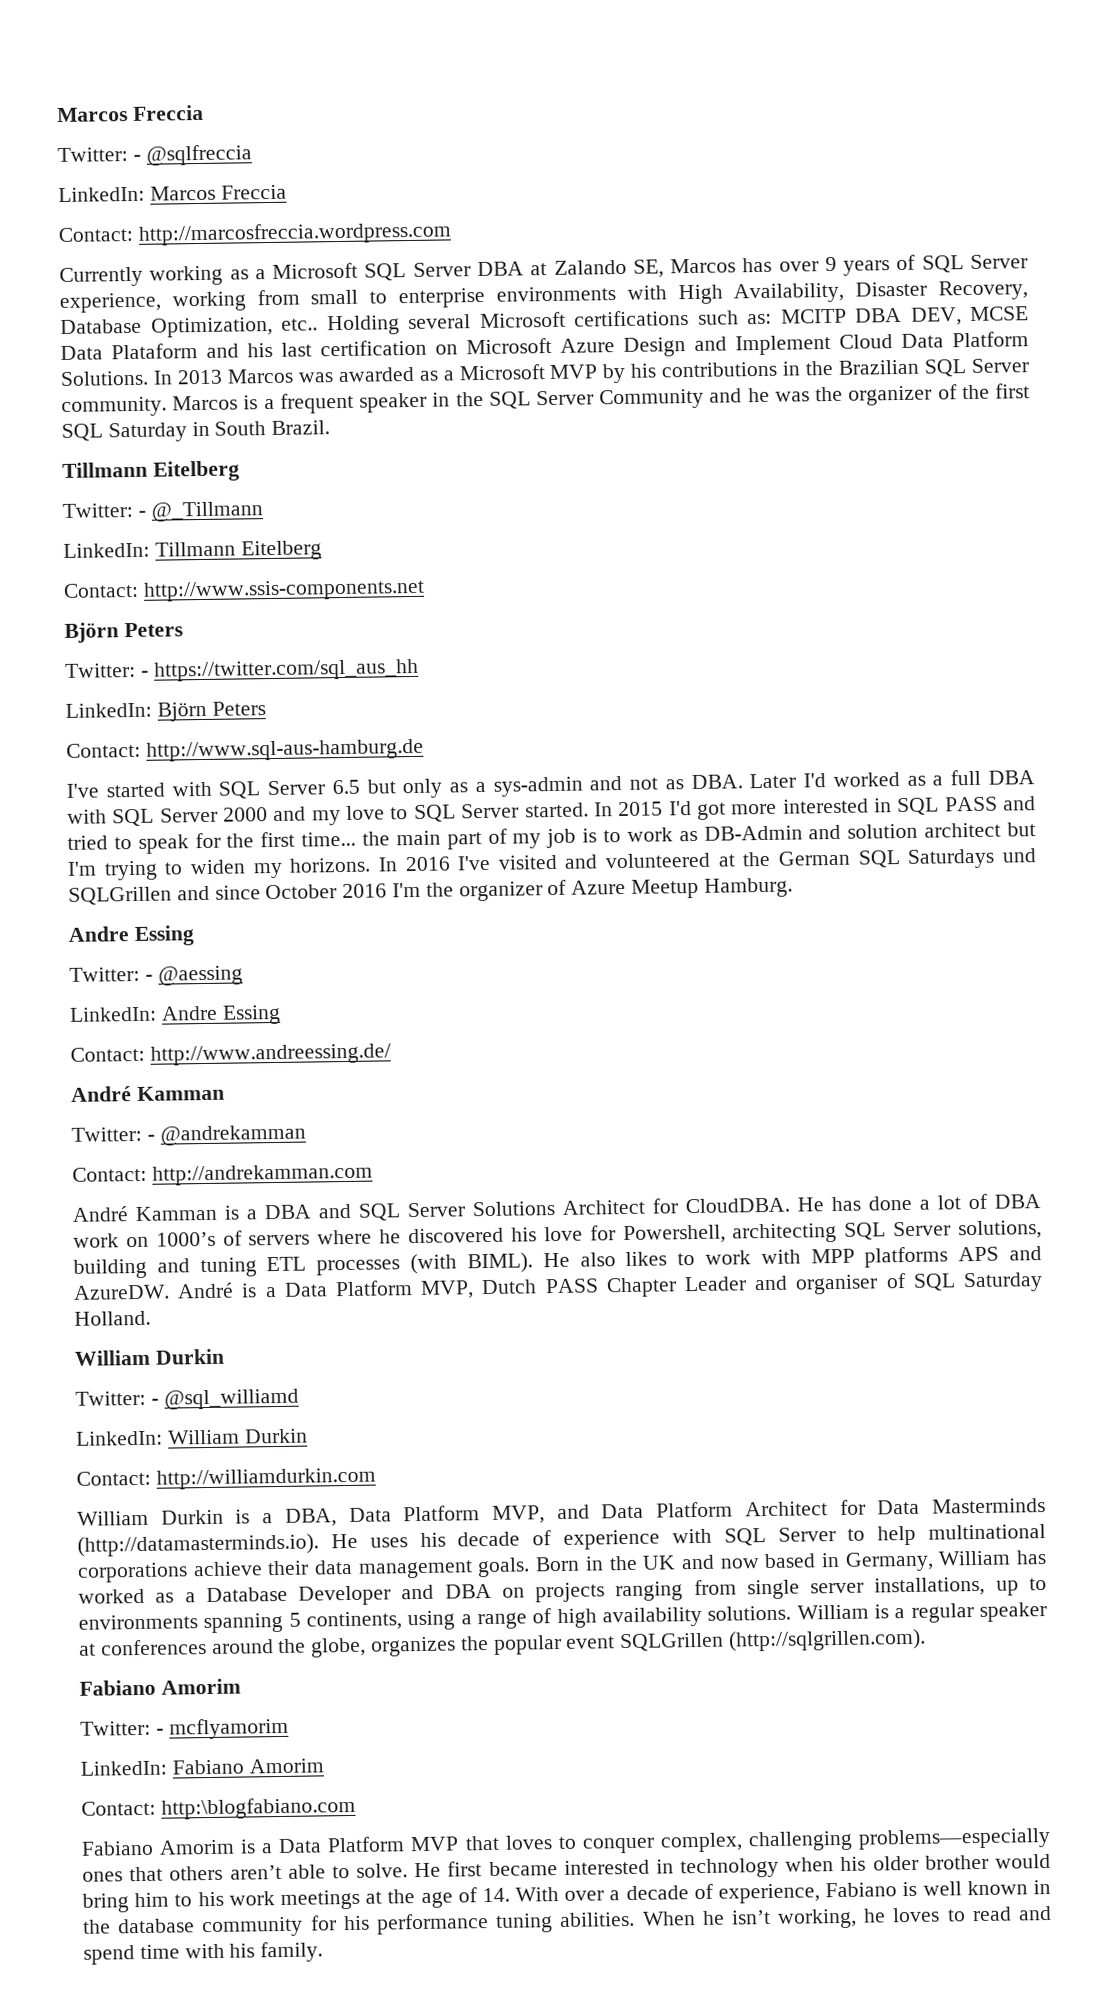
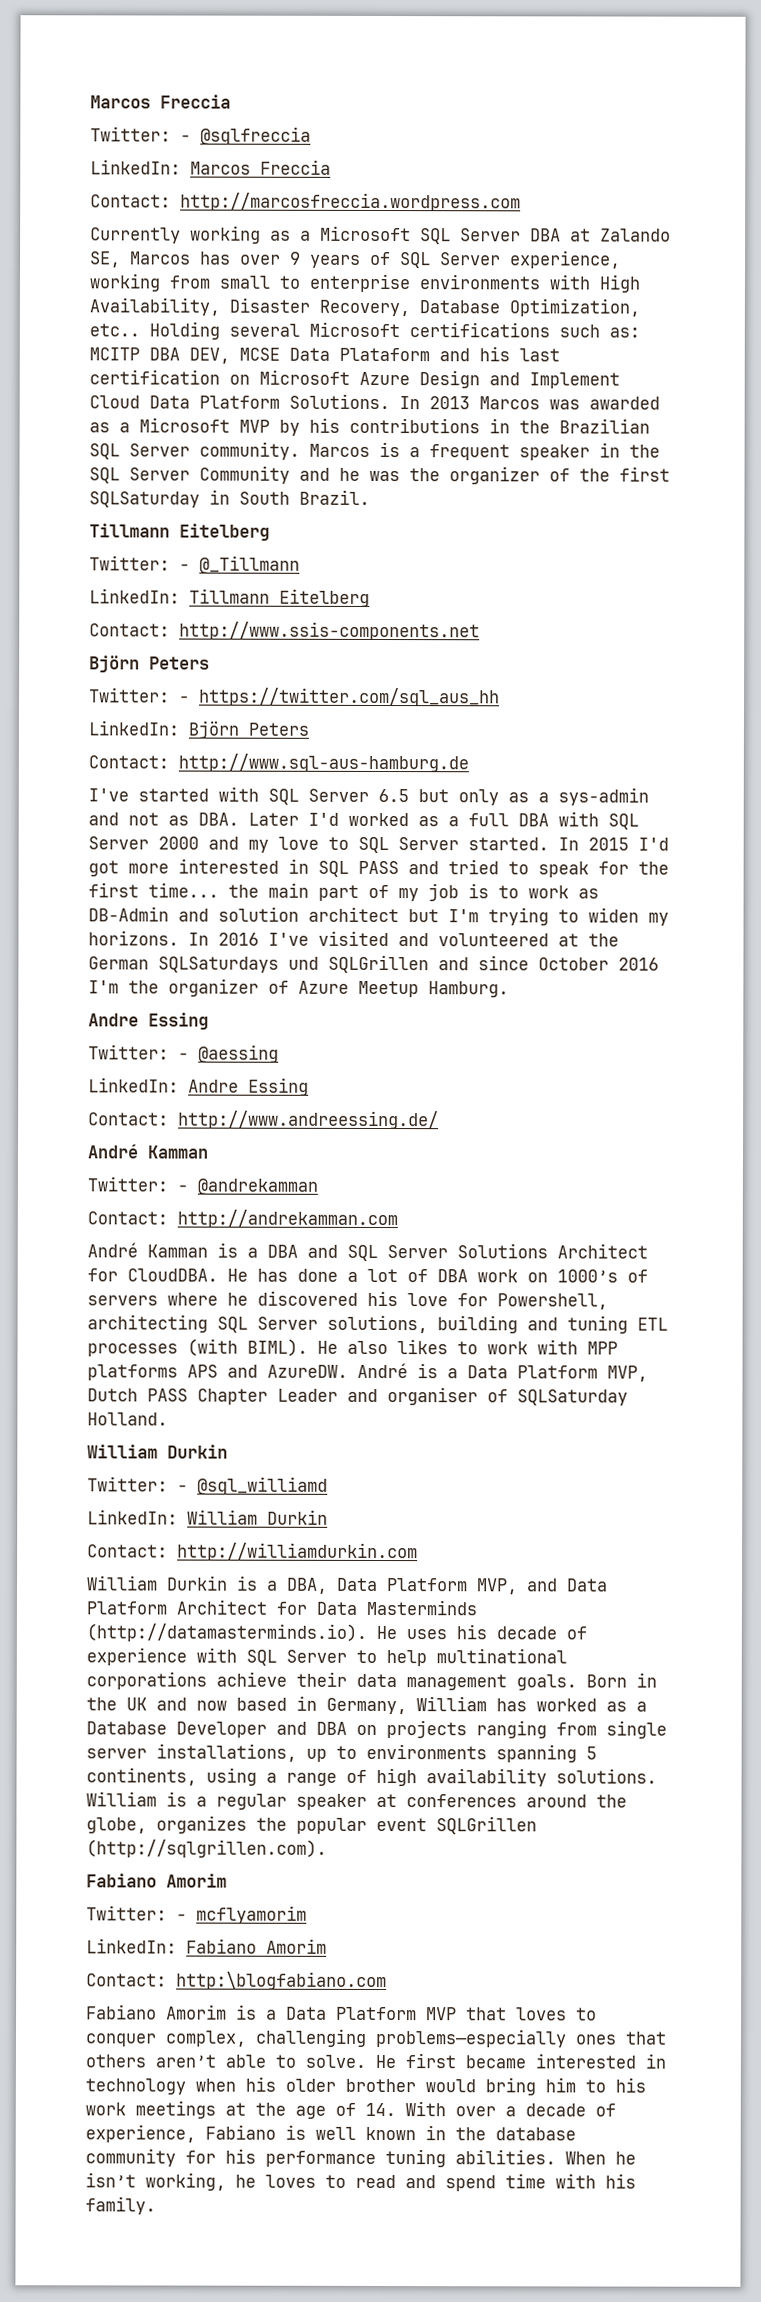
- Marcos is a frequent speaker in the SQL Server Community and he was the organizer of the first SQL Saturday in South Brazil.
+ Marcos is a frequent speaker in the SQL Server Community and he was the organizer of the first SQLSaturday in South Brazil.
- In 2016 I've visited and volunteered at the German SQL Saturdays und SQLGrillen and since October 2016 I'm the organizer of Azure Meetup Hamburg.
+ In 2016 I've visited and volunteered at the German SQLSaturdays und SQLGrillen and since October 2016 I'm the organizer of Azure Meetup Hamburg.
- André is a Data Platform MVP, Dutch PASS Chapter Leader and organiser of SQL Saturday Holland.
+ André is a Data Platform MVP, Dutch PASS Chapter Leader and organiser of SQLSaturday Holland.

